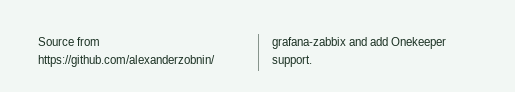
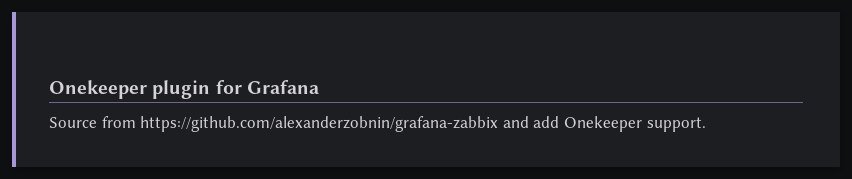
+ Onekeeper plugin for Grafana

